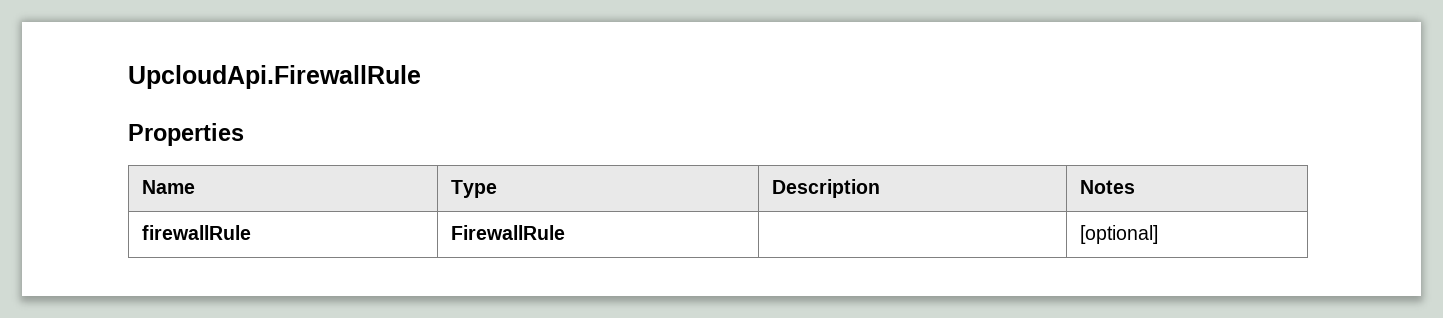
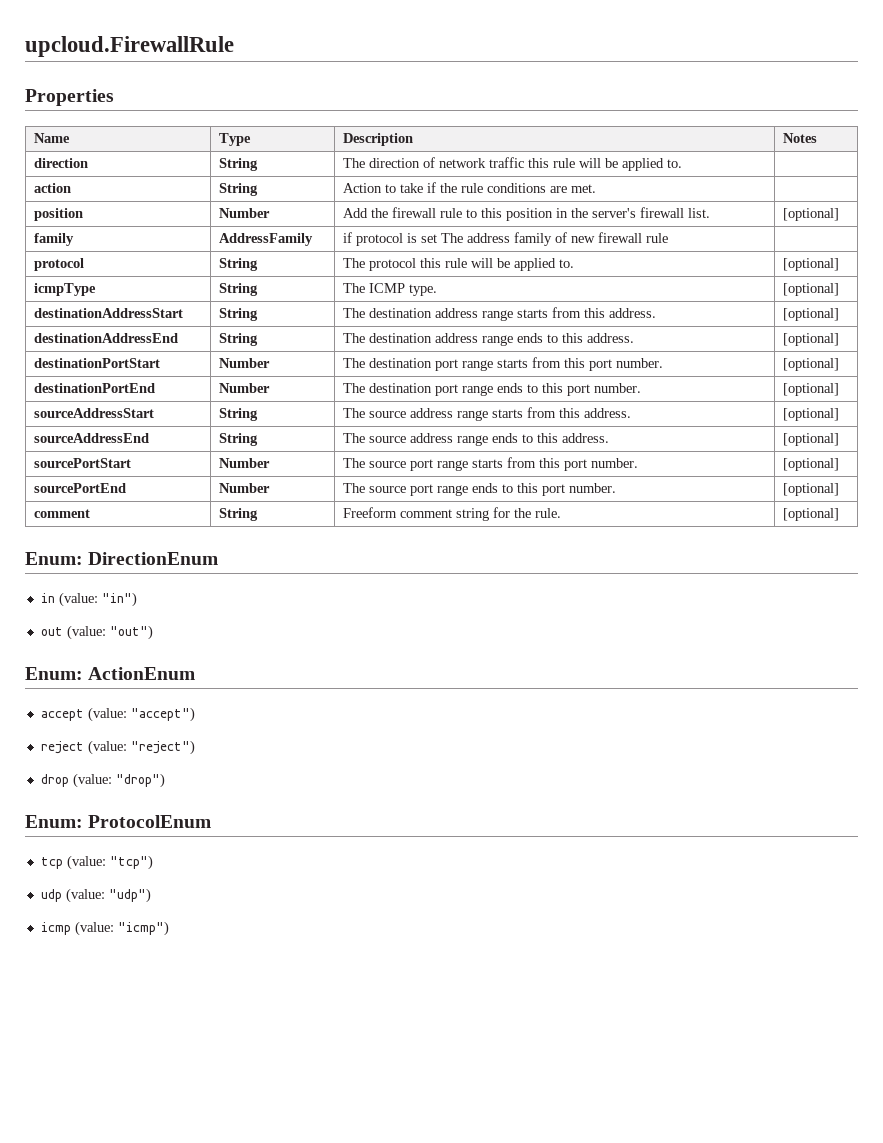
- UpcloudApi.FirewallRule
+ upcloud.FirewallRule
- firewallRule | FirewallRule | | [optional]
+ direction | String | The direction of network traffic this rule will be applied to. |
+ action | String | Action to take if the rule conditions are met. |
+ position | Number | Add the firewall rule to this position in the server's firewall list. | [optional]
+ family | AddressFamily | if protocol is set The address family of new firewall rule |
+ protocol | String | The protocol this rule will be applied to. | [optional]
+ icmpType | String | The ICMP type. | [optional]
+ destinationAddressStart | String | The destination address range starts from this address. | [optional]
+ destinationAddressEnd | String | The destination address range ends to this address. | [optional]
+ destinationPortStart | Number | The destination port range starts from this port number. | [optional]
+ destinationPortEnd | Number | The destination port range ends to this port number. | [optional]
+ sourceAddressStart | String | The source address range starts from this address. | [optional]
+ sourceAddressEnd | String | The source address range ends to this address. | [optional]
+ sourcePortStart | Number | The source port range starts from this port number. | [optional]
+ sourcePortEnd | Number | The source port range ends to this port number. | [optional]
+ comment | String | Freeform comment string for the rule. | [optional]
+ Enum: DirectionEnum
+ in (value: "in")
+ out (value: "out")
+ Enum: ActionEnum
+ accept (value: "accept")
+ reject (value: "reject")
+ drop (value: "drop")
+ Enum: ProtocolEnum
+ tcp (value: "tcp")
+ udp (value: "udp")
+ icmp (value: "icmp")

